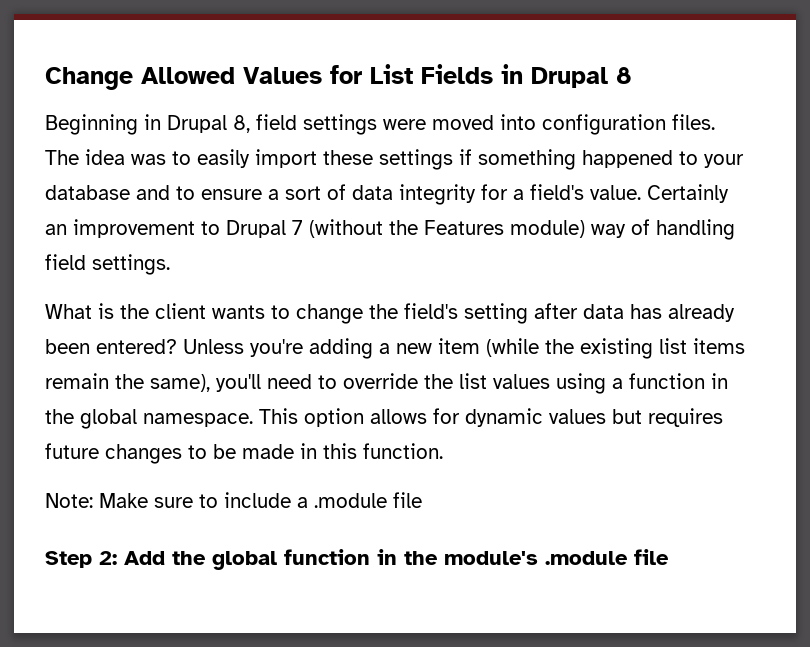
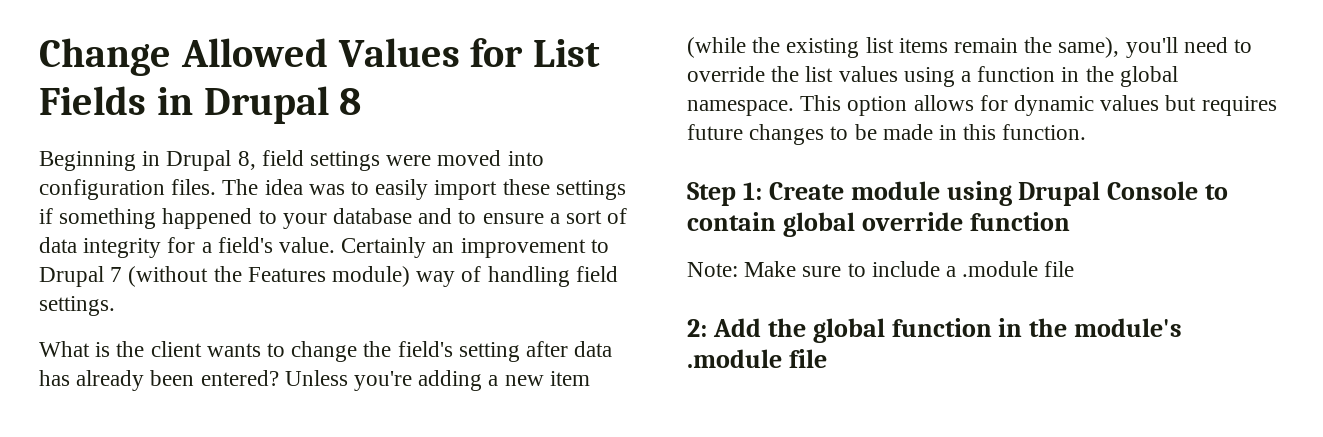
+ Step 1: Create module using Drupal Console to contain global override function
- Step 2: Add the global function in the module's .module file
+ 2: Add the global function in the module's .module file

